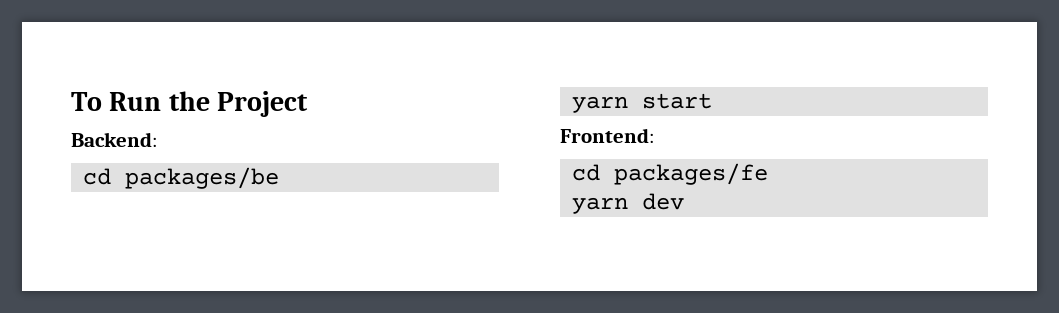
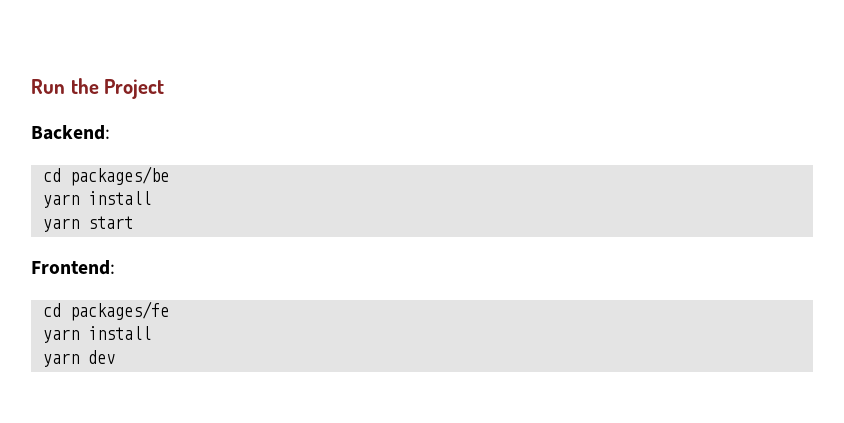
- To Run the Project
+ Run the Project
  cd packages/be
+ yarn install
  cd packages/fe
+ yarn install

